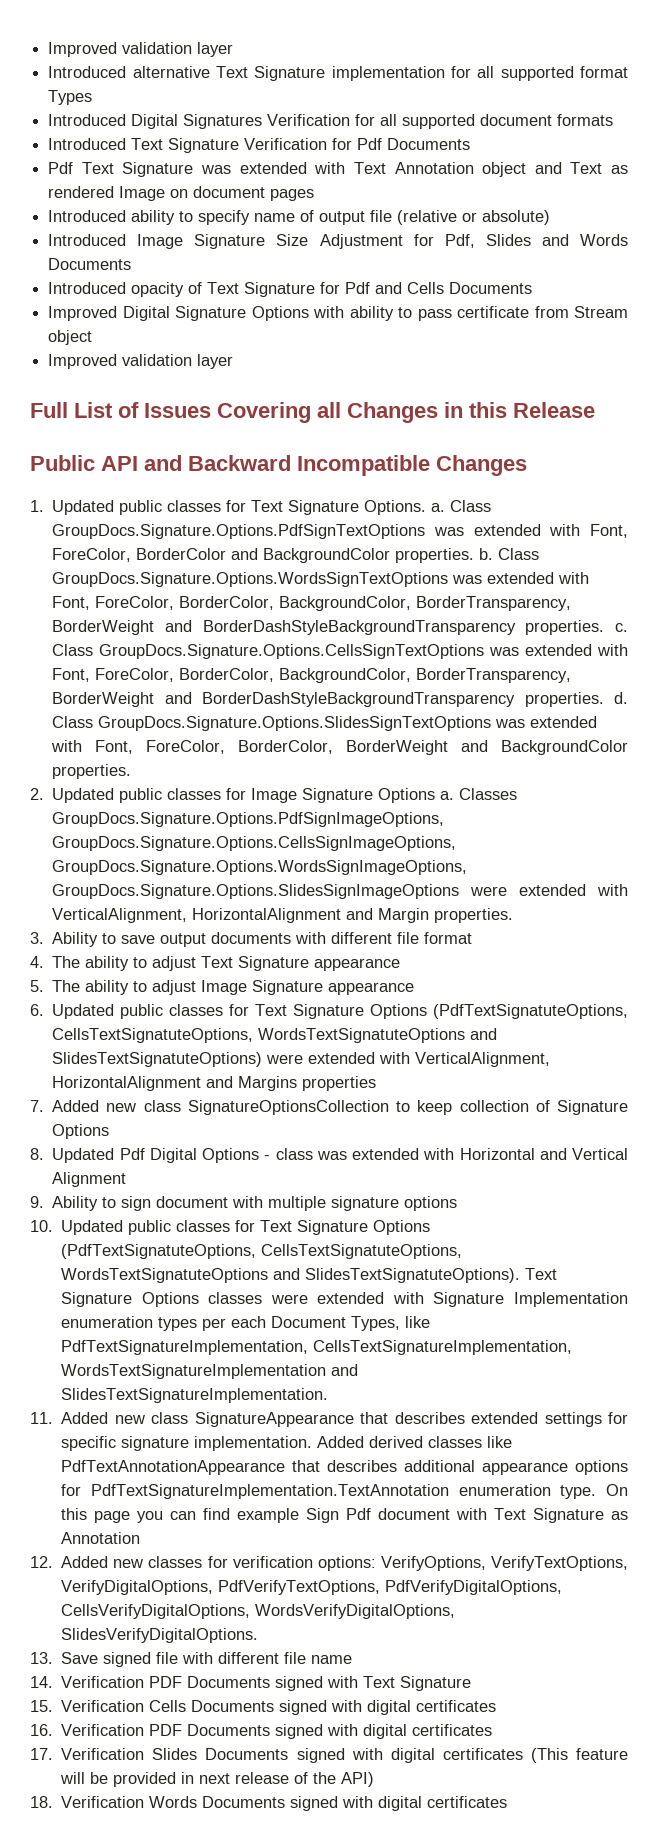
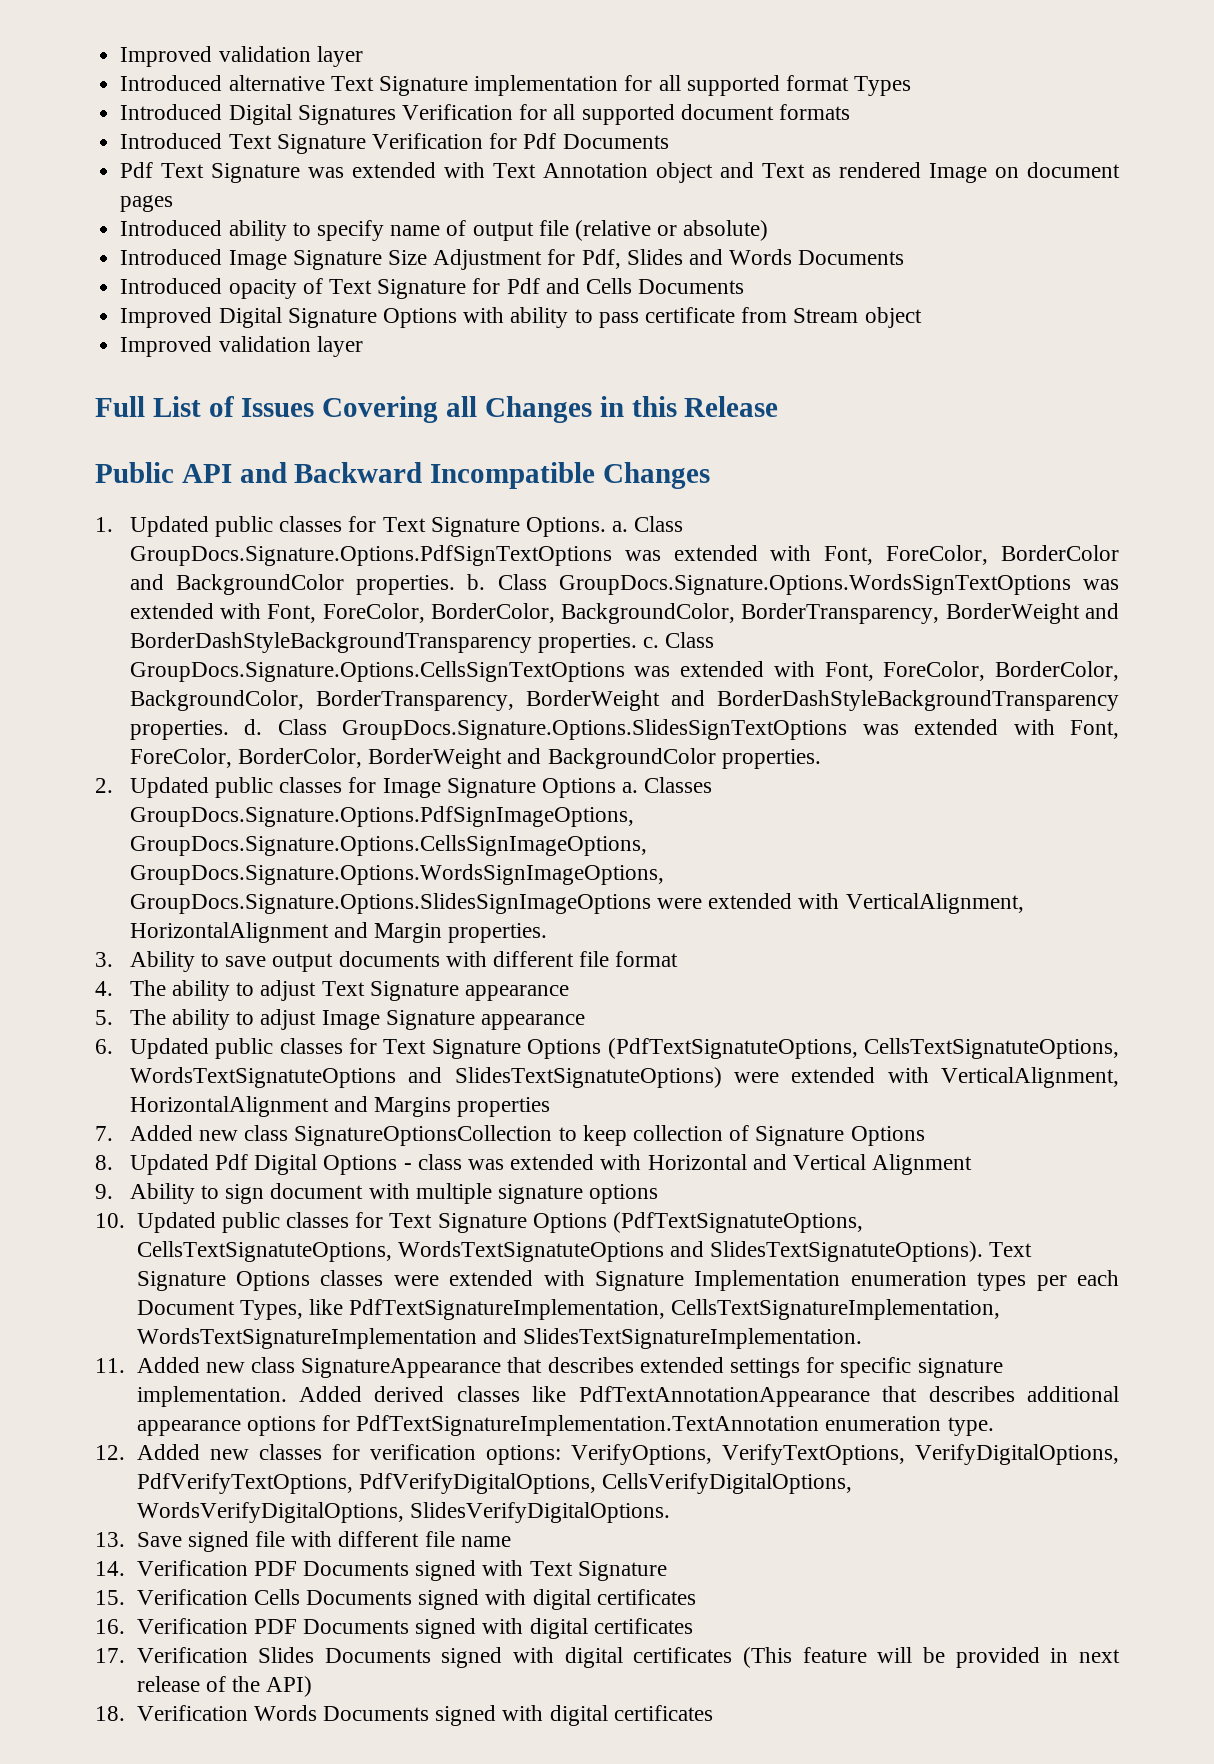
- On this page you can find example Sign Pdf document with Text Signature as Annotation

